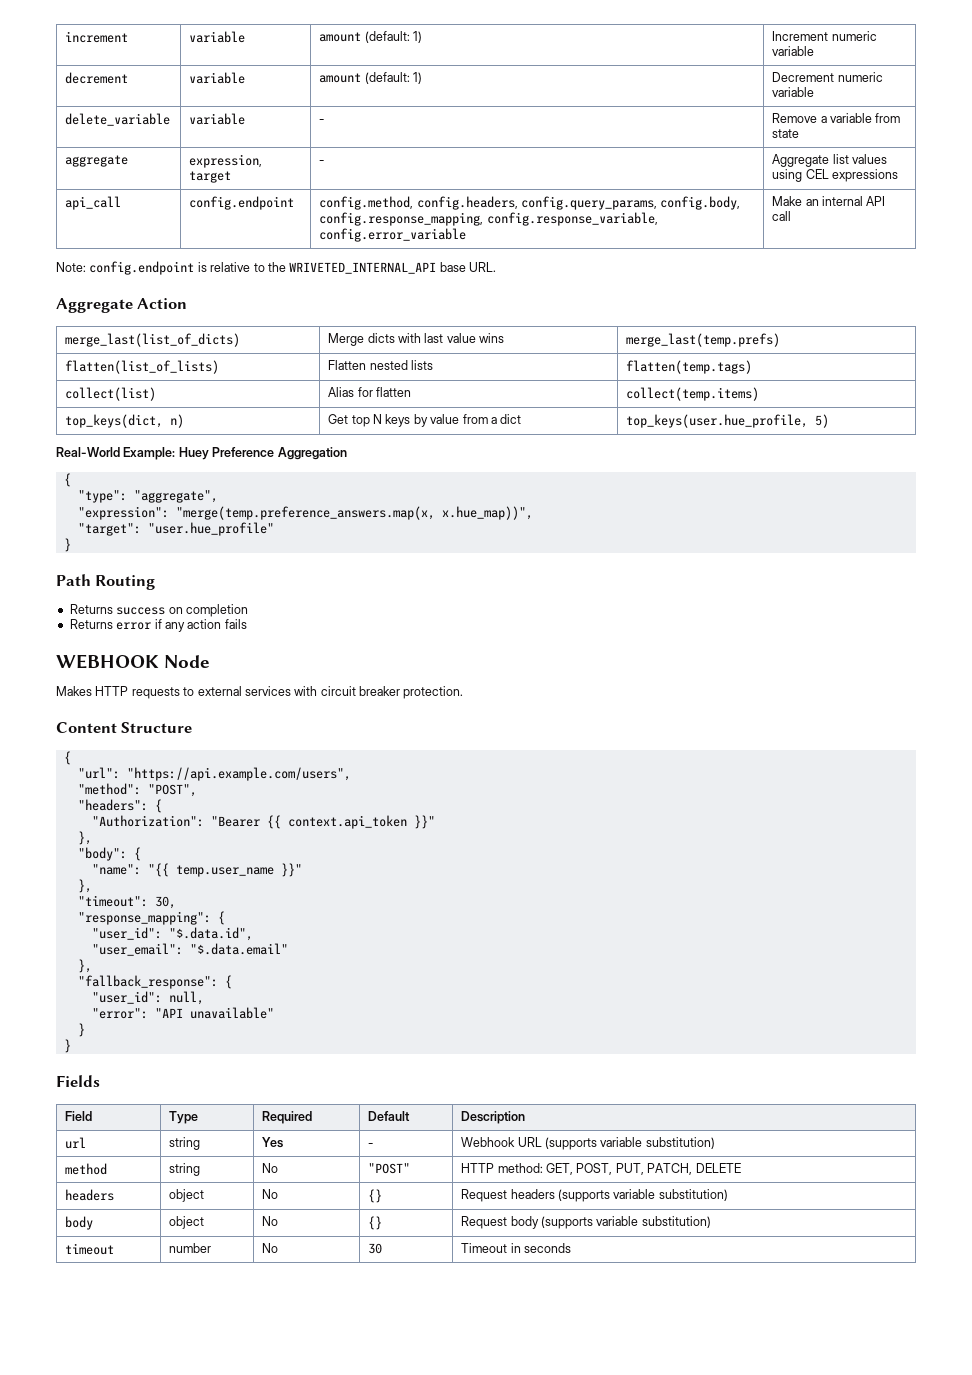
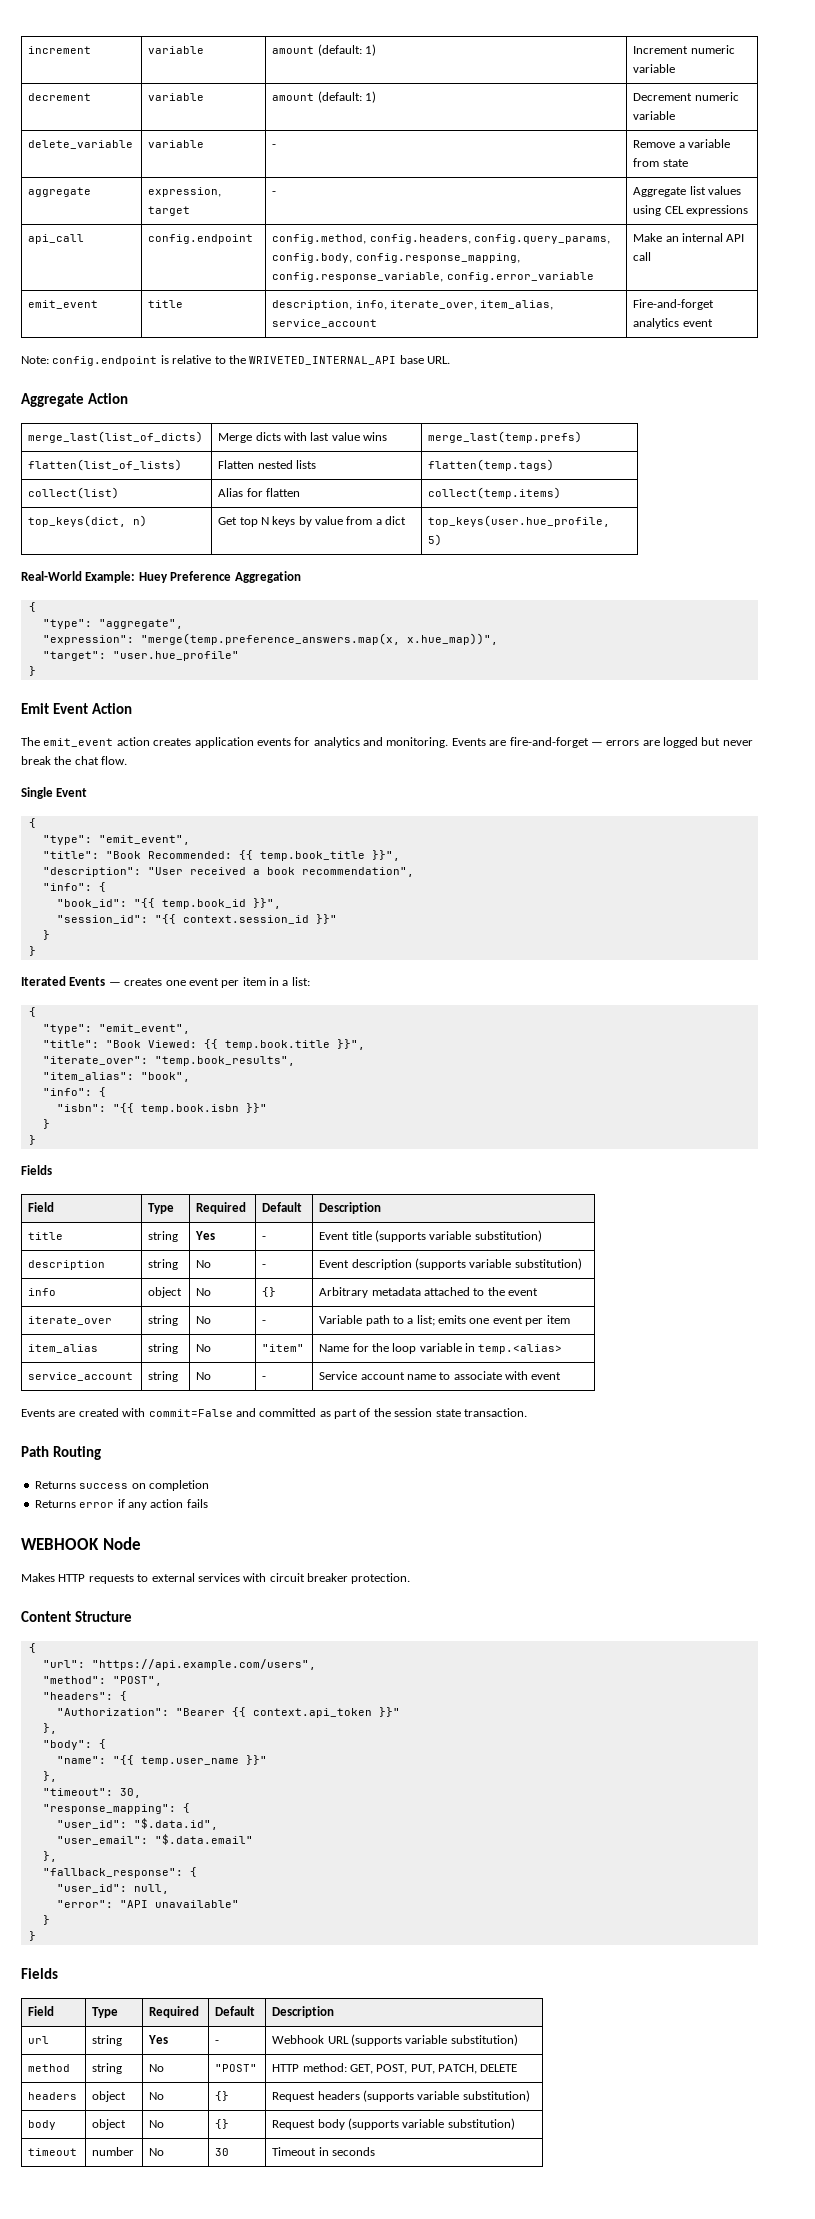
+ emit_event | title | description, info, iterate_over, item_alias, service_account | Fire-and-forget analytics event
+ Emit Event Action
+ The emit_event action creates application events for analytics and monitoring. Events are fire-and-forget — errors are logged but never break the chat flow.
+ Single Event
+ {
+ "type": "emit_event",
+ "title": "Book Recommended: {{ temp.book_title }}",
+ "description": "User received a book recommendation",
+ "info": {
+ "book_id": "{{ temp.book_id }}",
+ "session_id": "{{ context.session_id }}"
+ }
+ }
+ Iterated Events — creates one event per item in a list:
+ {
+ "type": "emit_event",
+ "title": "Book Viewed: {{ temp.book.title }}",
+ "iterate_over": "temp.book_results",
+ "item_alias": "book",
+ "info": {
+ "isbn": "{{ temp.book.isbn }}"
+ }
+ }
+ Fields
+ Field | Type | Required | Default | Description
+ title | string | Yes | - | Event title (supports variable substitution)
+ description | string | No | - | Event description (supports variable substitution)
+ info | object | No | {} | Arbitrary metadata attached to the event
+ iterate_over | string | No | - | Variable path to a list; emits one event per item
+ item_alias | string | No | "item" | Name for the loop variable in temp.<alias>
+ service_account | string | No | - | Service account name to associate with event
+ Events are created with commit=False and committed as part of the session state transaction.

